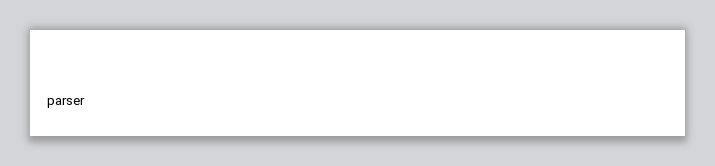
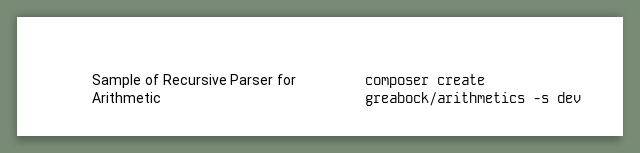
- parser
+ Sample of Recursive Parser for Arithmetic
+ composer create greabock/arithmetics -s dev

